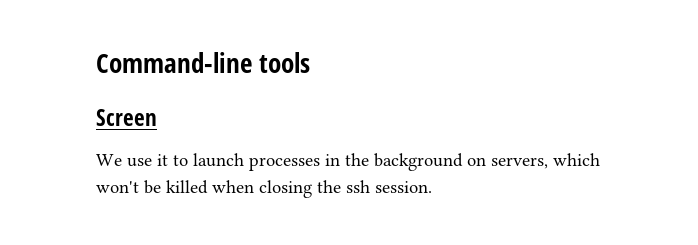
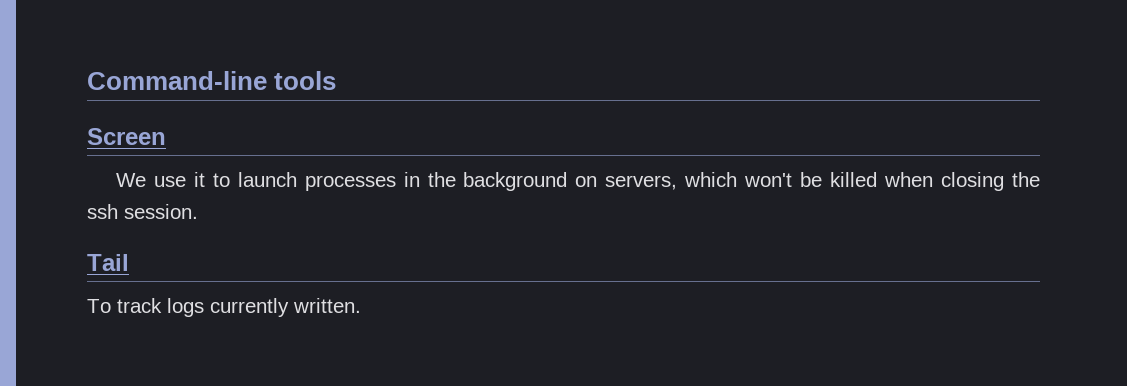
+ Tail
+ To track logs currently written.

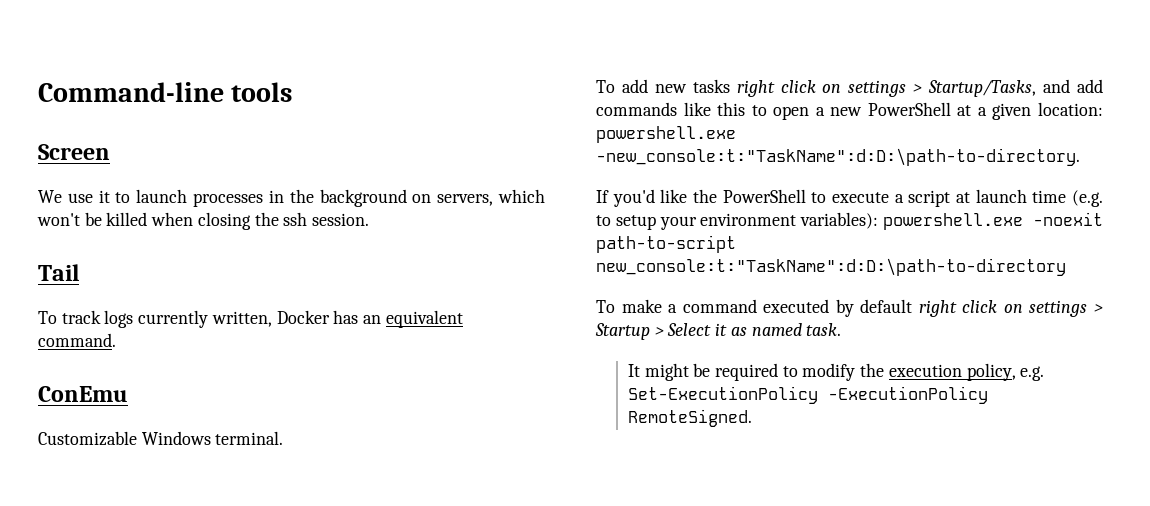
- To track logs currently written.
+ To track logs currently written, Docker has an equivalent command.
+ ConEmu
+ Customizable Windows terminal.
+ To add new tasks right click on settings > Startup/Tasks, and add commands like this to open a new PowerShell at a given location: powershell.exe -new_console:t:"TaskName":d:D:\path-to-directory.
+ If you'd like the PowerShell to execute a script at launch time (e.g. to setup your environment variables): powershell.exe -noexit path-to-script new_console:t:"TaskName":d:D:\path-to-directory
+ To make a command executed by default right click on settings > Startup > Select it as named task.
+ It might be required to modify the execution policy, e.g. Set-ExecutionPolicy -ExecutionPolicy RemoteSigned.

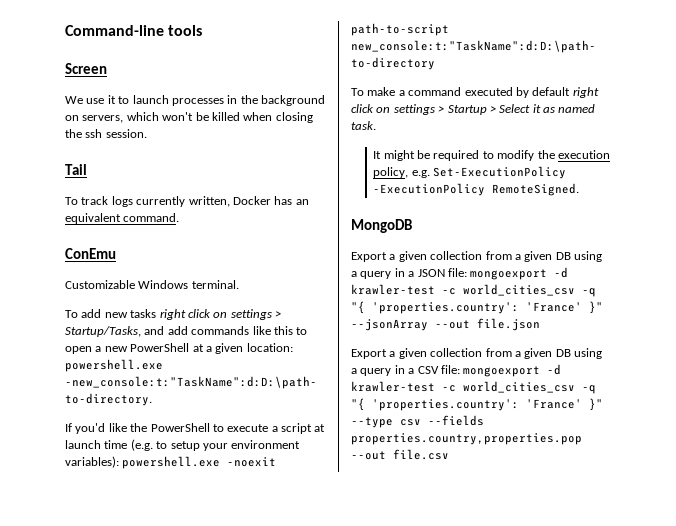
+ MongoDB
+ Export a given collection from a given DB using a query in a JSON file: mongoexport -d krawler-test -c world_cities_csv -q "{ 'properties.country': 'France' }" --jsonArray --out file.json
+ Export a given collection from a given DB using a query in a CSV file: mongoexport -d krawler-test -c world_cities_csv -q "{ 'properties.country': 'France' }" --type csv --fields properties.country,properties.pop --out file.csv

